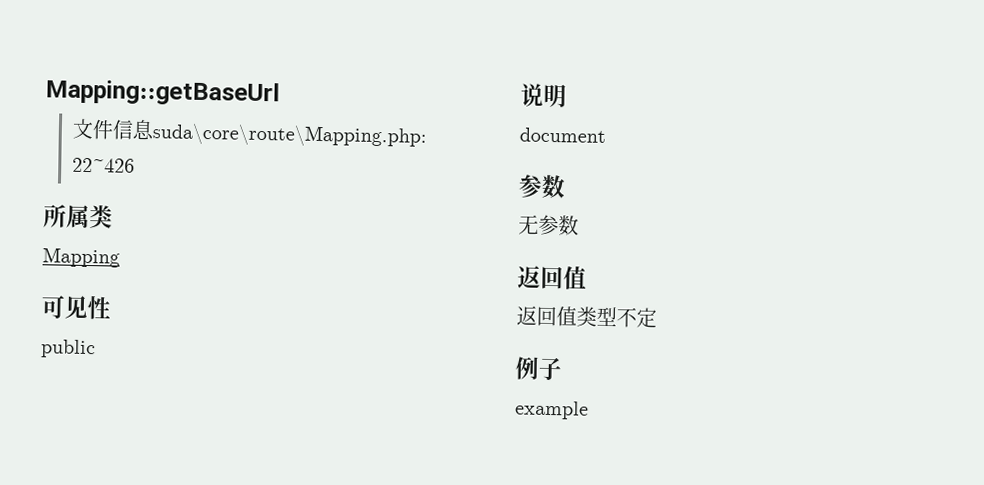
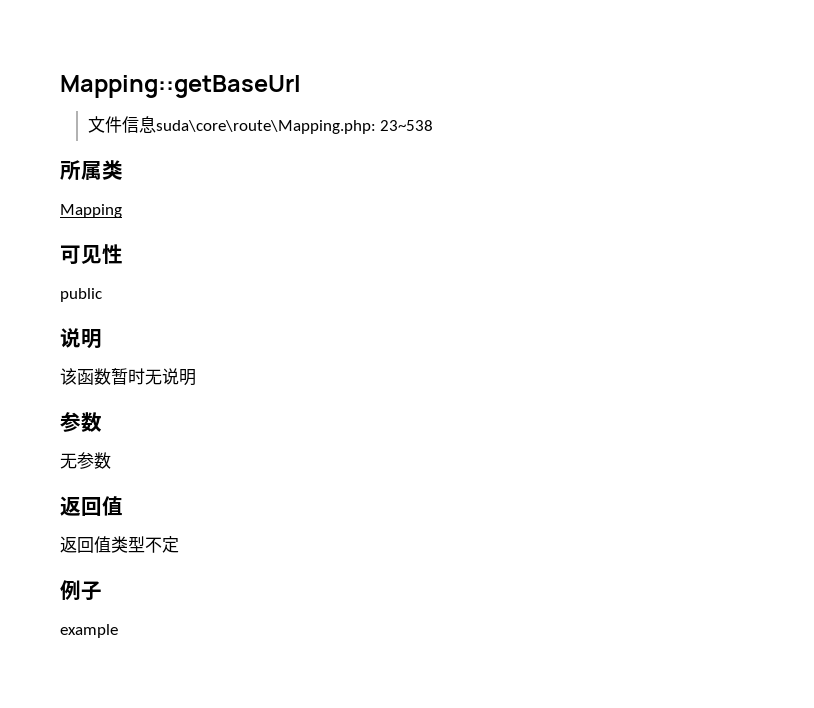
- 文件信息suda\core\route\Mapping.php: 22~426
+ 文件信息suda\core\route\Mapping.php: 23~538
- document
+ 该函数暂时无说明

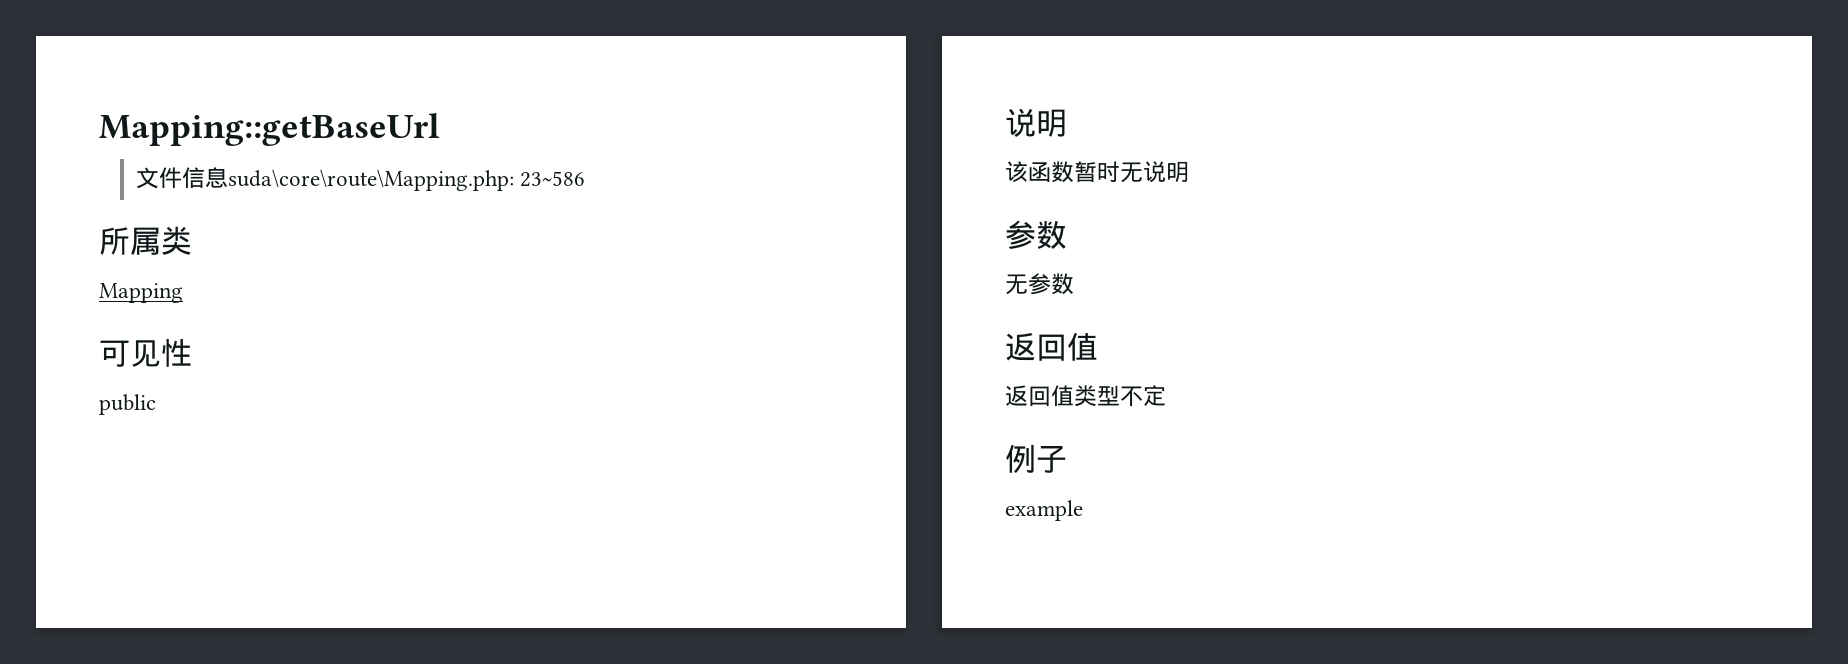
- 文件信息suda\core\route\Mapping.php: 23~538
+ 文件信息suda\core\route\Mapping.php: 23~586

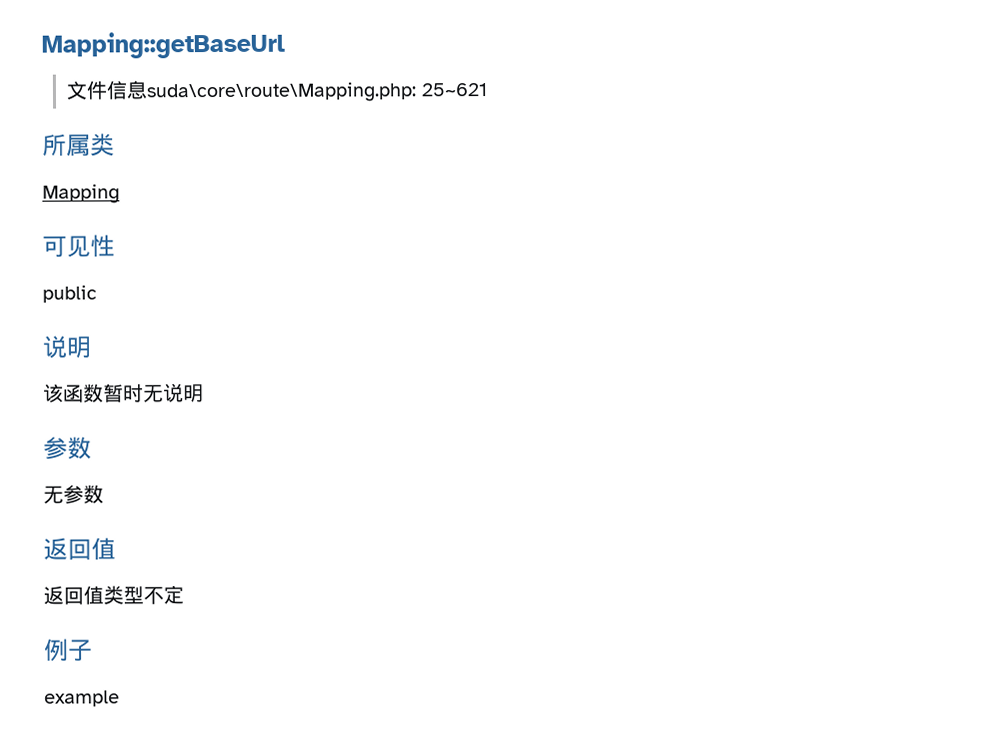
- 文件信息suda\core\route\Mapping.php: 23~586
+ 文件信息suda\core\route\Mapping.php: 25~621

